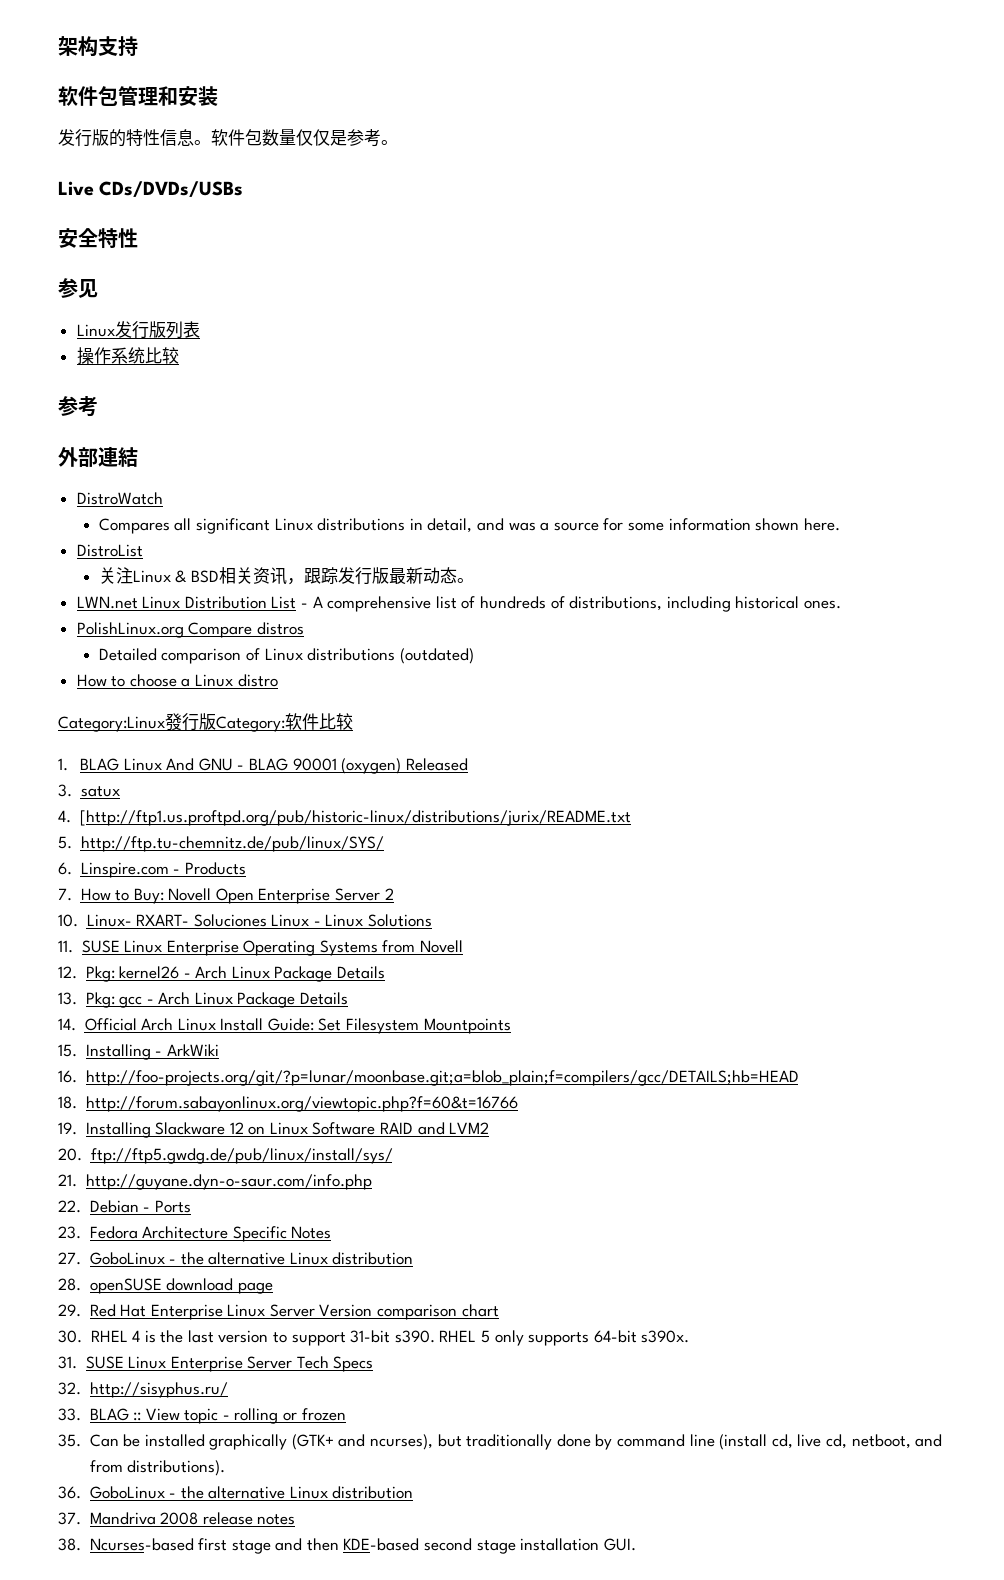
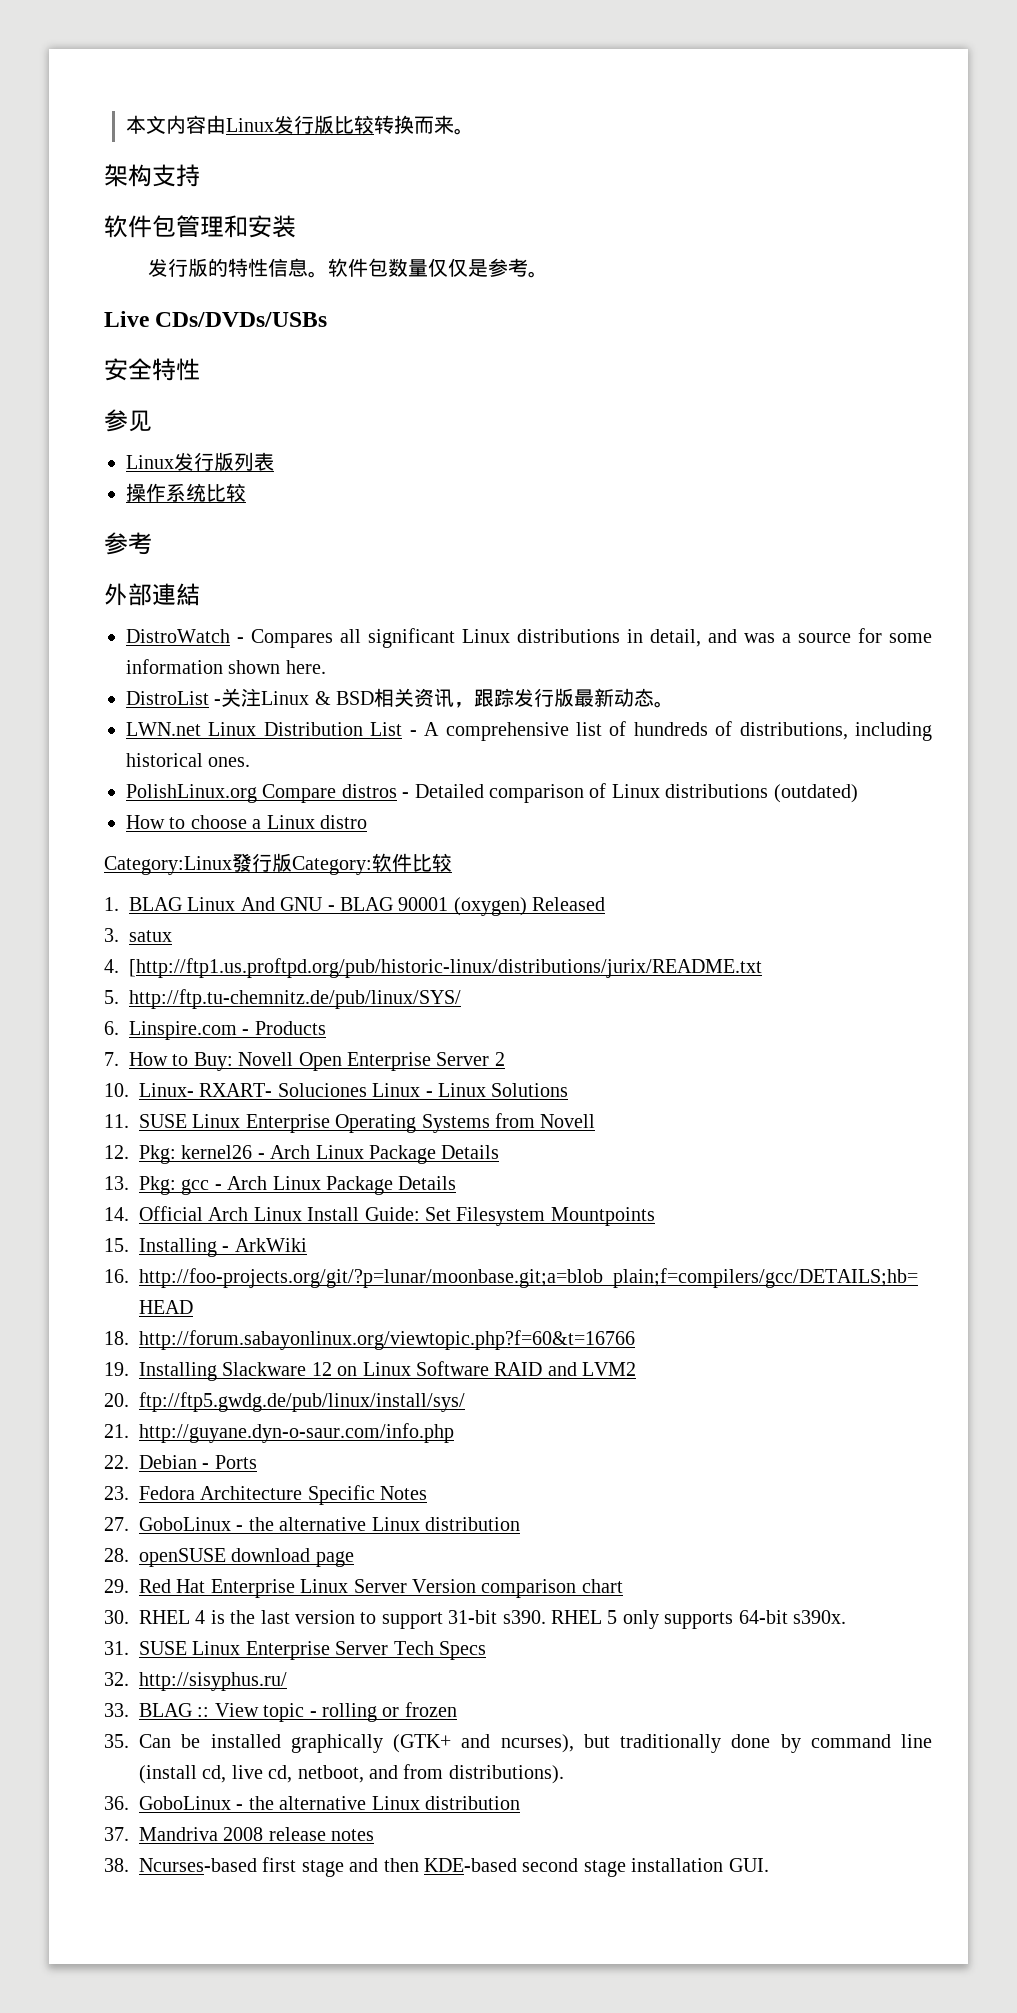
+ 本文内容由Linux发行版比较转换而来。
- DistroWatch
- Compares all significant Linux distributions in detail, and was a source for some information shown here.
+ DistroWatch - Compares all significant Linux distributions in detail, and was a source for some information shown here.
- DistroList
- 关注Linux & BSD相关资讯，跟踪发行版最新动态。
+ DistroList -关注Linux & BSD相关资讯，跟踪发行版最新动态。
- PolishLinux.org Compare distros
- Detailed comparison of Linux distributions (outdated)
+ PolishLinux.org Compare distros - Detailed comparison of Linux distributions (outdated)

